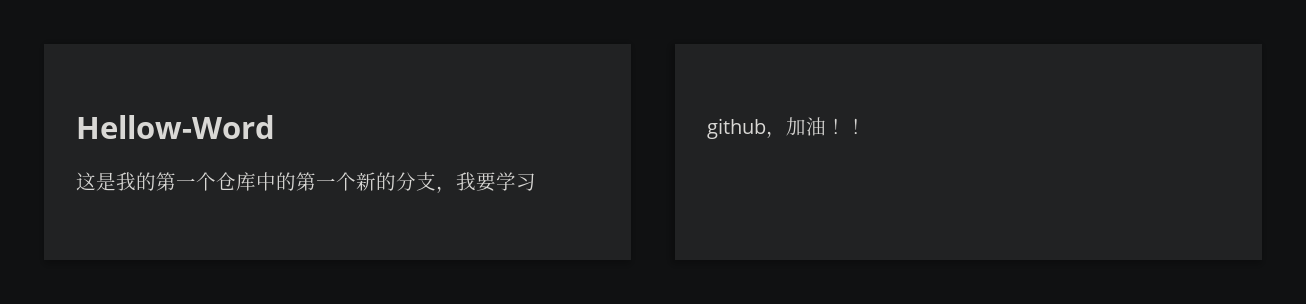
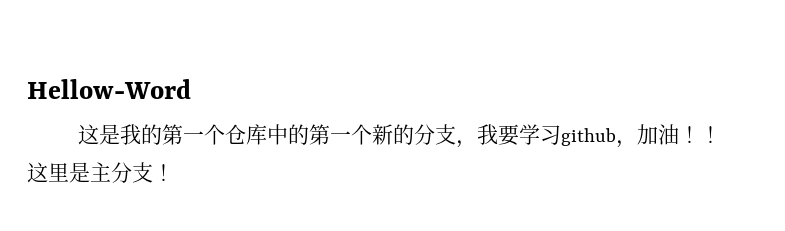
+ 这里是主分支！

